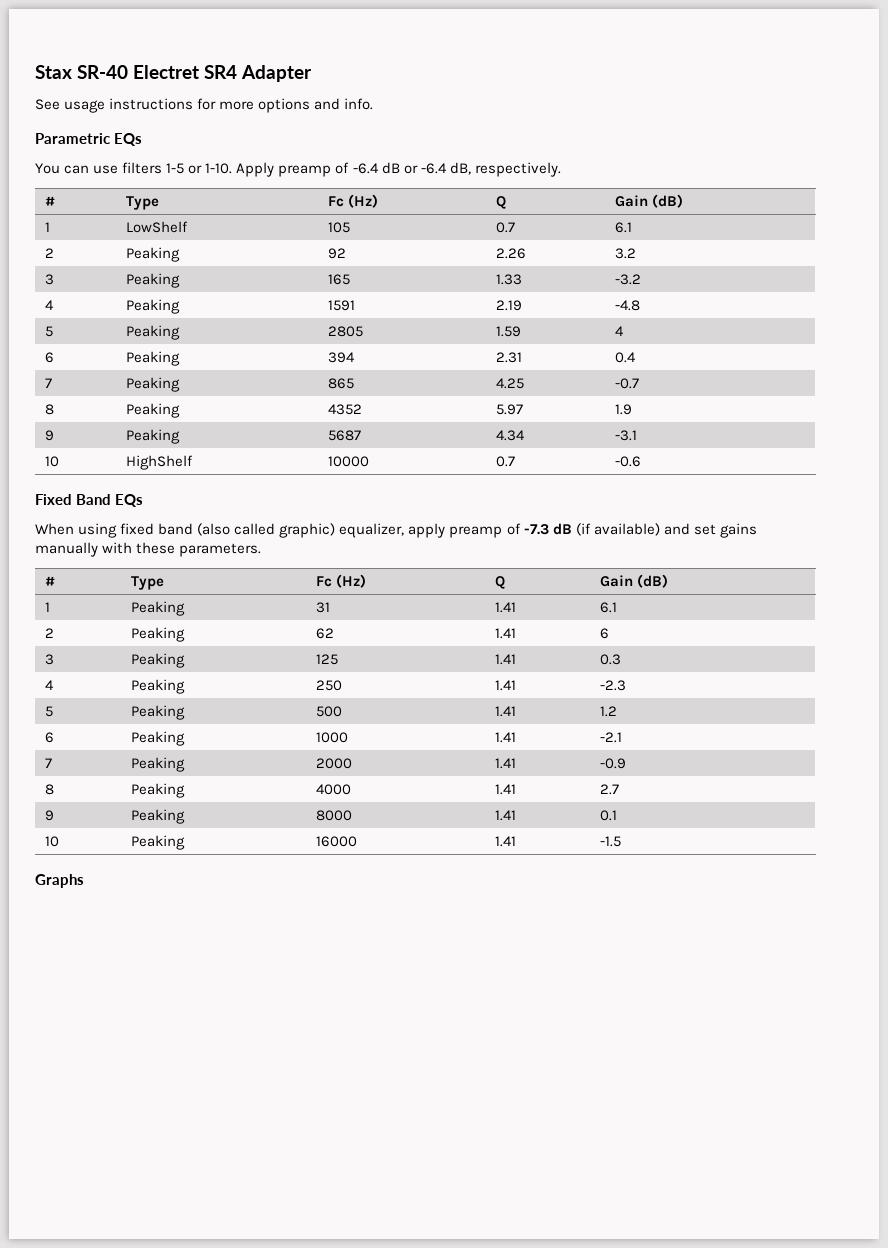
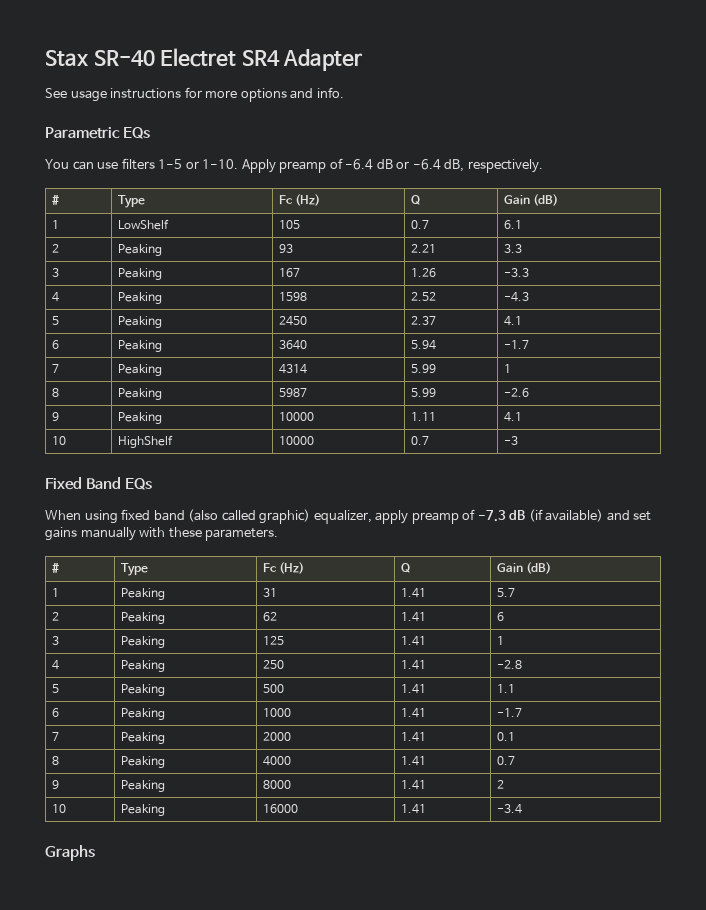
- 2 | Peaking | 92 | 2.26 | 3.2
- 3 | Peaking | 165 | 1.33 | -3.2
- 4 | Peaking | 1591 | 2.19 | -4.8
- 5 | Peaking | 2805 | 1.59 | 4
- 6 | Peaking | 394 | 2.31 | 0.4
- 7 | Peaking | 865 | 4.25 | -0.7
- 8 | Peaking | 4352 | 5.97 | 1.9
- 9 | Peaking | 5687 | 4.34 | -3.1
+ 2 | Peaking | 93 | 2.21 | 3.3
+ 3 | Peaking | 167 | 1.26 | -3.3
+ 4 | Peaking | 1598 | 2.52 | -4.3
+ 5 | Peaking | 2450 | 2.37 | 4.1
+ 6 | Peaking | 3640 | 5.94 | -1.7
+ 7 | Peaking | 4314 | 5.99 | 1
+ 8 | Peaking | 5987 | 5.99 | -2.6
+ 9 | Peaking | 10000 | 1.11 | 4.1
- 10 | HighShelf | 10000 | 0.7 | -0.6
+ 10 | HighShelf | 10000 | 0.7 | -3
- 1 | Peaking | 31 | 1.41 | 6.1
+ 1 | Peaking | 31 | 1.41 | 5.7
- 3 | Peaking | 125 | 1.41 | 0.3
+ 3 | Peaking | 125 | 1.41 | 1
- 4 | Peaking | 250 | 1.41 | -2.3
+ 4 | Peaking | 250 | 1.41 | -2.8
- 5 | Peaking | 500 | 1.41 | 1.2
+ 5 | Peaking | 500 | 1.41 | 1.1
- 6 | Peaking | 1000 | 1.41 | -2.1
+ 6 | Peaking | 1000 | 1.41 | -1.7
- 7 | Peaking | 2000 | 1.41 | -0.9
+ 7 | Peaking | 2000 | 1.41 | 0.1
- 8 | Peaking | 4000 | 1.41 | 2.7
+ 8 | Peaking | 4000 | 1.41 | 0.7
- 9 | Peaking | 8000 | 1.41 | 0.1
+ 9 | Peaking | 8000 | 1.41 | 2
- 10 | Peaking | 16000 | 1.41 | -1.5
+ 10 | Peaking | 16000 | 1.41 | -3.4

